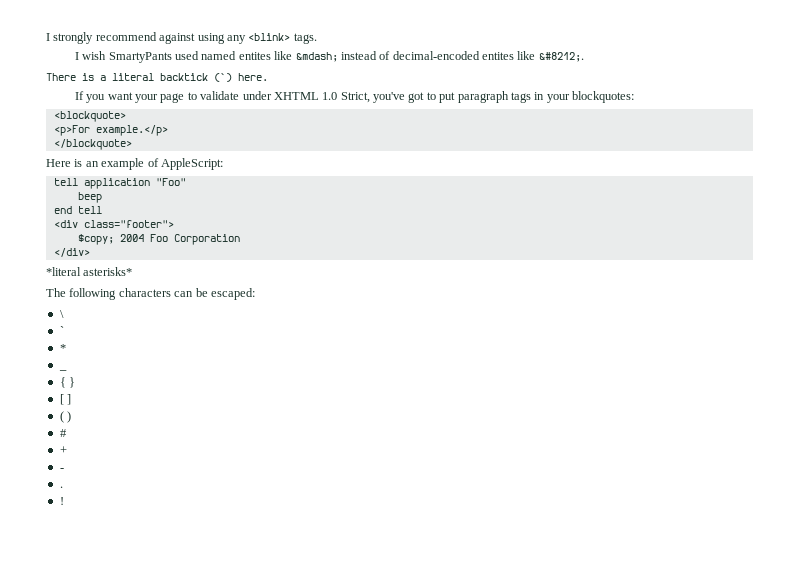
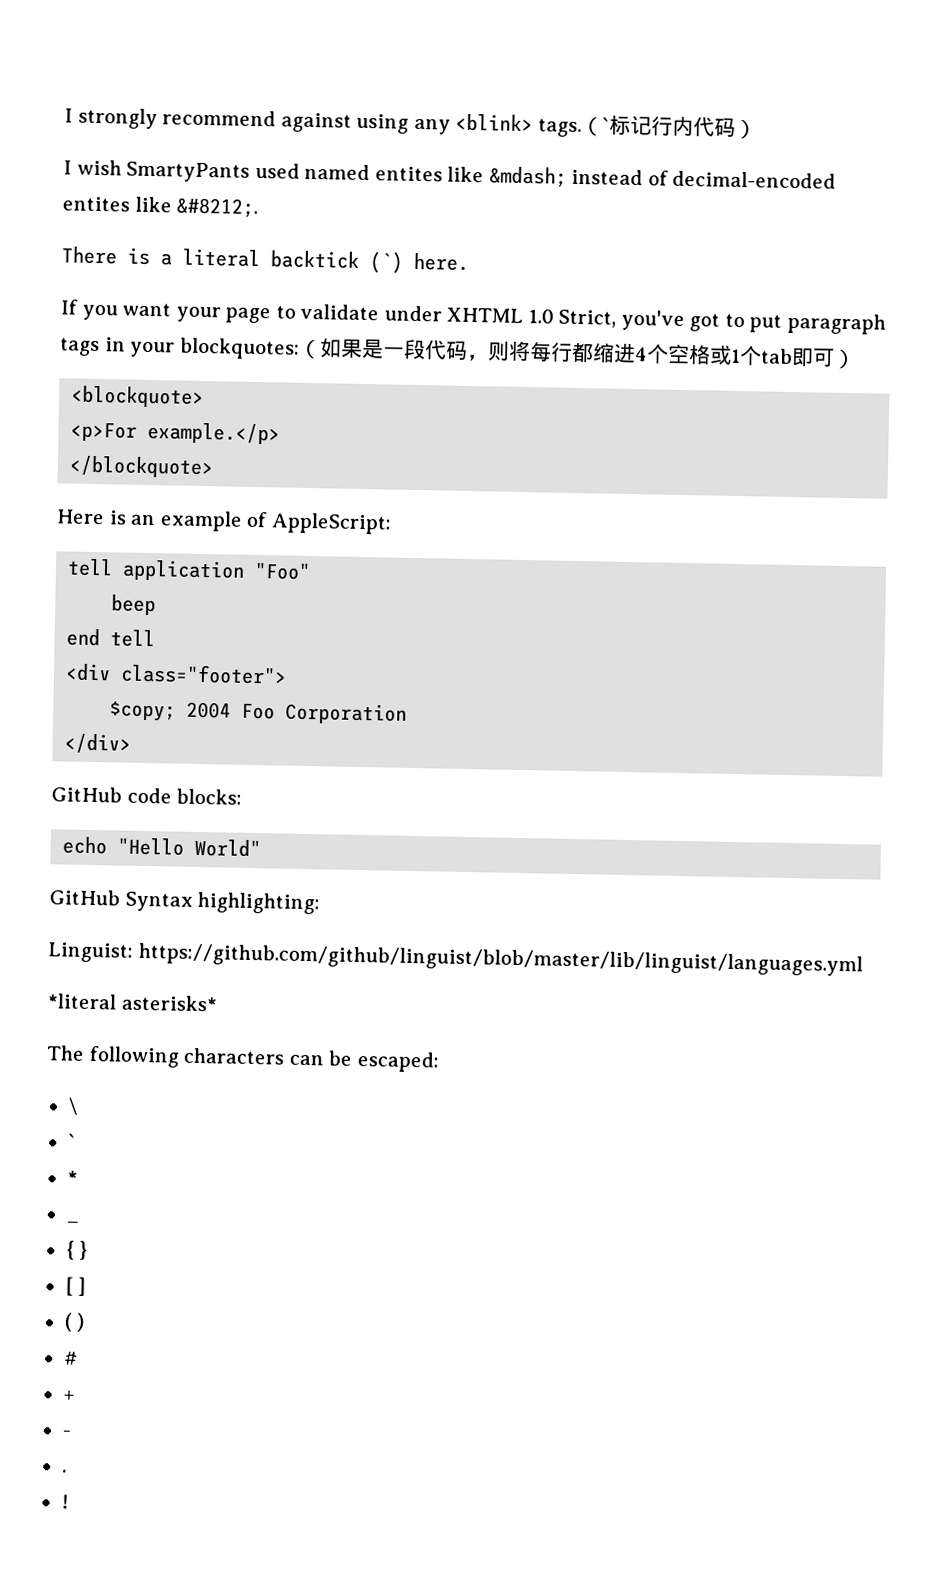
+ （`标记行内代码）
- If you want your page to validate under XHTML 1.0 Strict, you've got to put paragraph tags in your blockquotes:
+ If you want your page to validate under XHTML 1.0 Strict, you've got to put paragraph tags in your blockquotes:（如果是一段代码，则将每行都缩进4个空格或1个tab即可）
+ GitHub code blocks:
+ echo "Hello World"
+ GitHub Syntax highlighting:
+ Linguist: https://github.com/github/linguist/blob/master/lib/linguist/languages.yml

